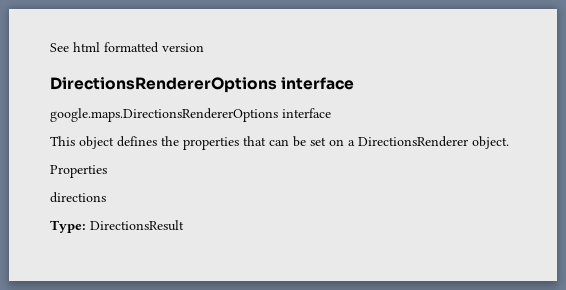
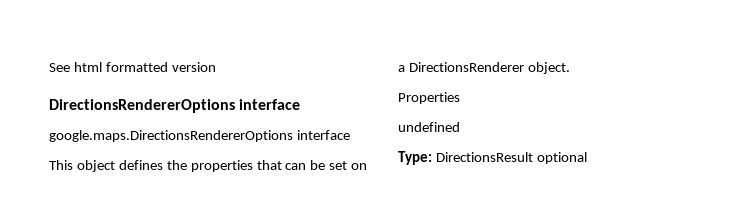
- directions
+ undefined
- Type: DirectionsResult
+ Type: DirectionsResult optional

